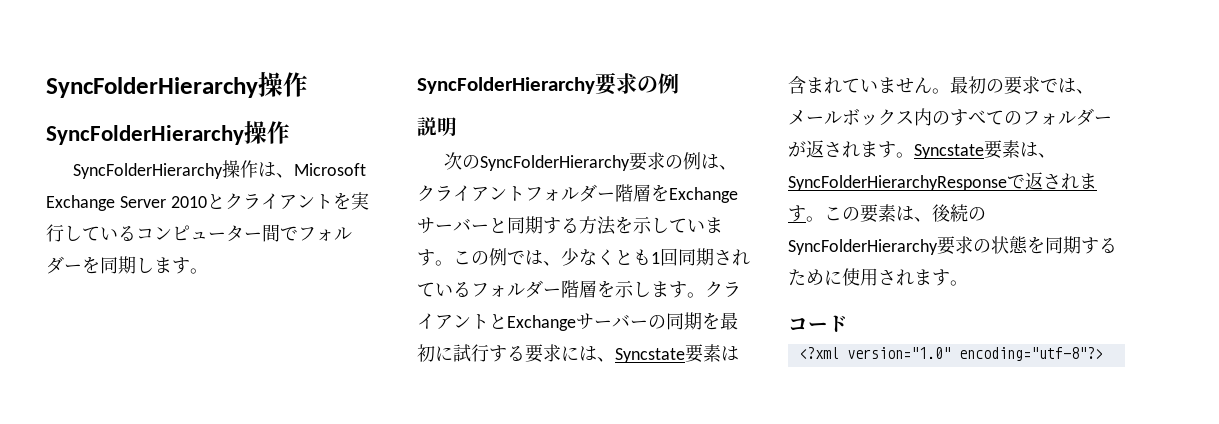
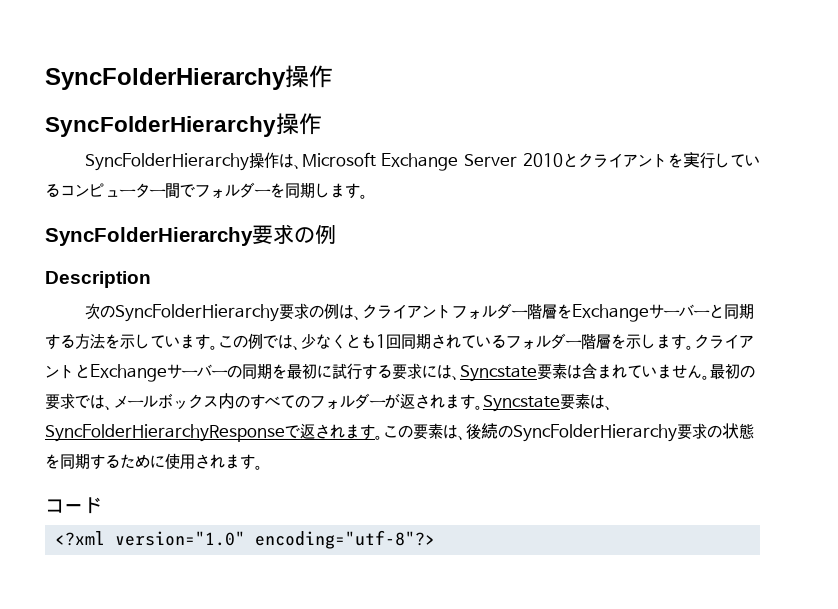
- 説明
+ Description

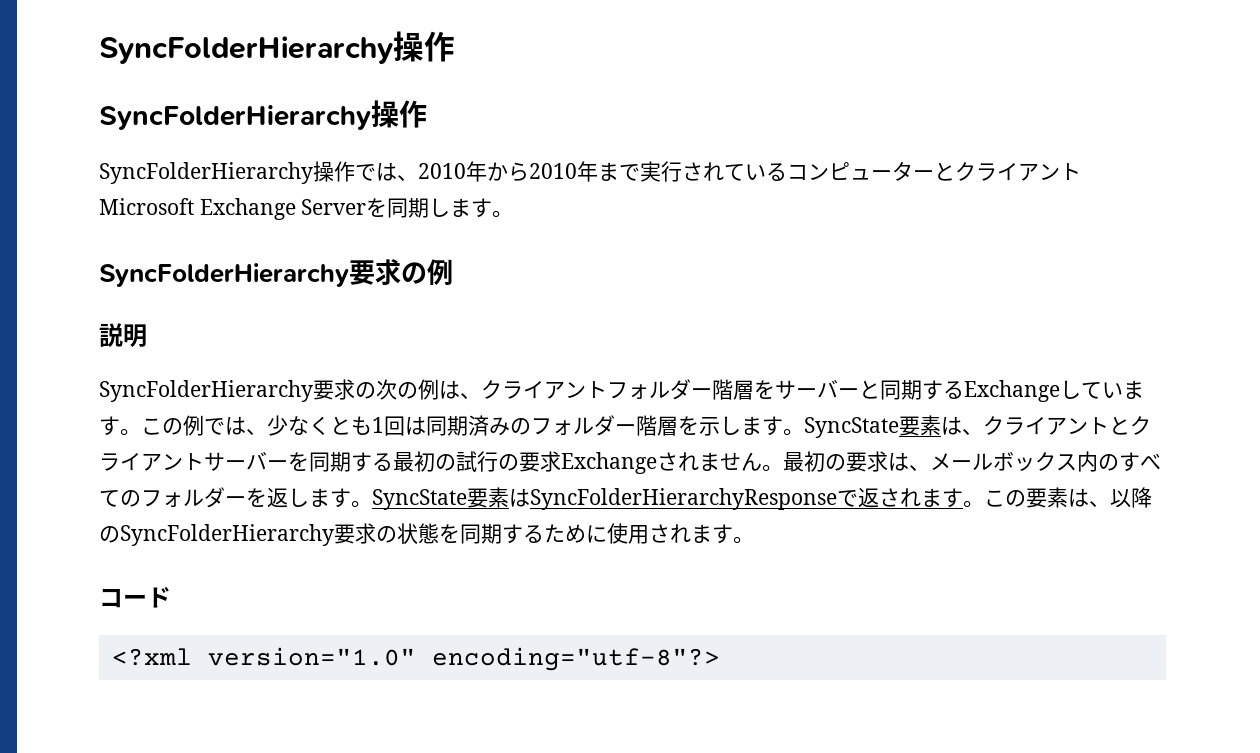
- SyncFolderHierarchy操作は、Microsoft Exchange Server 2010とクライアントを実行しているコンピューター間でフォルダーを同期します。
+ SyncFolderHierarchy操作では、2010年から2010年まで実行されているコンピューターとクライアントMicrosoft Exchange Serverを同期します。
- Description
- 次のSyncFolderHierarchy要求の例は、クライアントフォルダー階層をExchangeサーバーと同期する方法を示しています。
+ 説明
+ SyncFolderHierarchy要求の次の例は、クライアントフォルダー階層をサーバーと同期するExchangeしています。
- この例では、少なくとも1回同期されているフォルダー階層を示します。
+ この例では、少なくとも1回は同期済みのフォルダー階層を示します。
- クライアントとExchangeサーバーの同期を最初に試行する要求には、Syncstate要素は含まれていません。
+ SyncState要素は、クライアントとクライアントサーバーを同期する最初の試行の要求Exchangeされません。
- 最初の要求では、メールボックス内のすべてのフォルダーが返されます。Syncstate要素は、SyncFolderHierarchyResponseで返されます。
+ 最初の要求は、メールボックス内のすべてのフォルダーを返します。SyncState要素はSyncFolderHierarchyResponseで返されます。
- この要素は、後続のSyncFolderHierarchy要求の状態を同期するために使用されます。
+ この要素は、以降のSyncFolderHierarchy要求の状態を同期するために使用されます。

